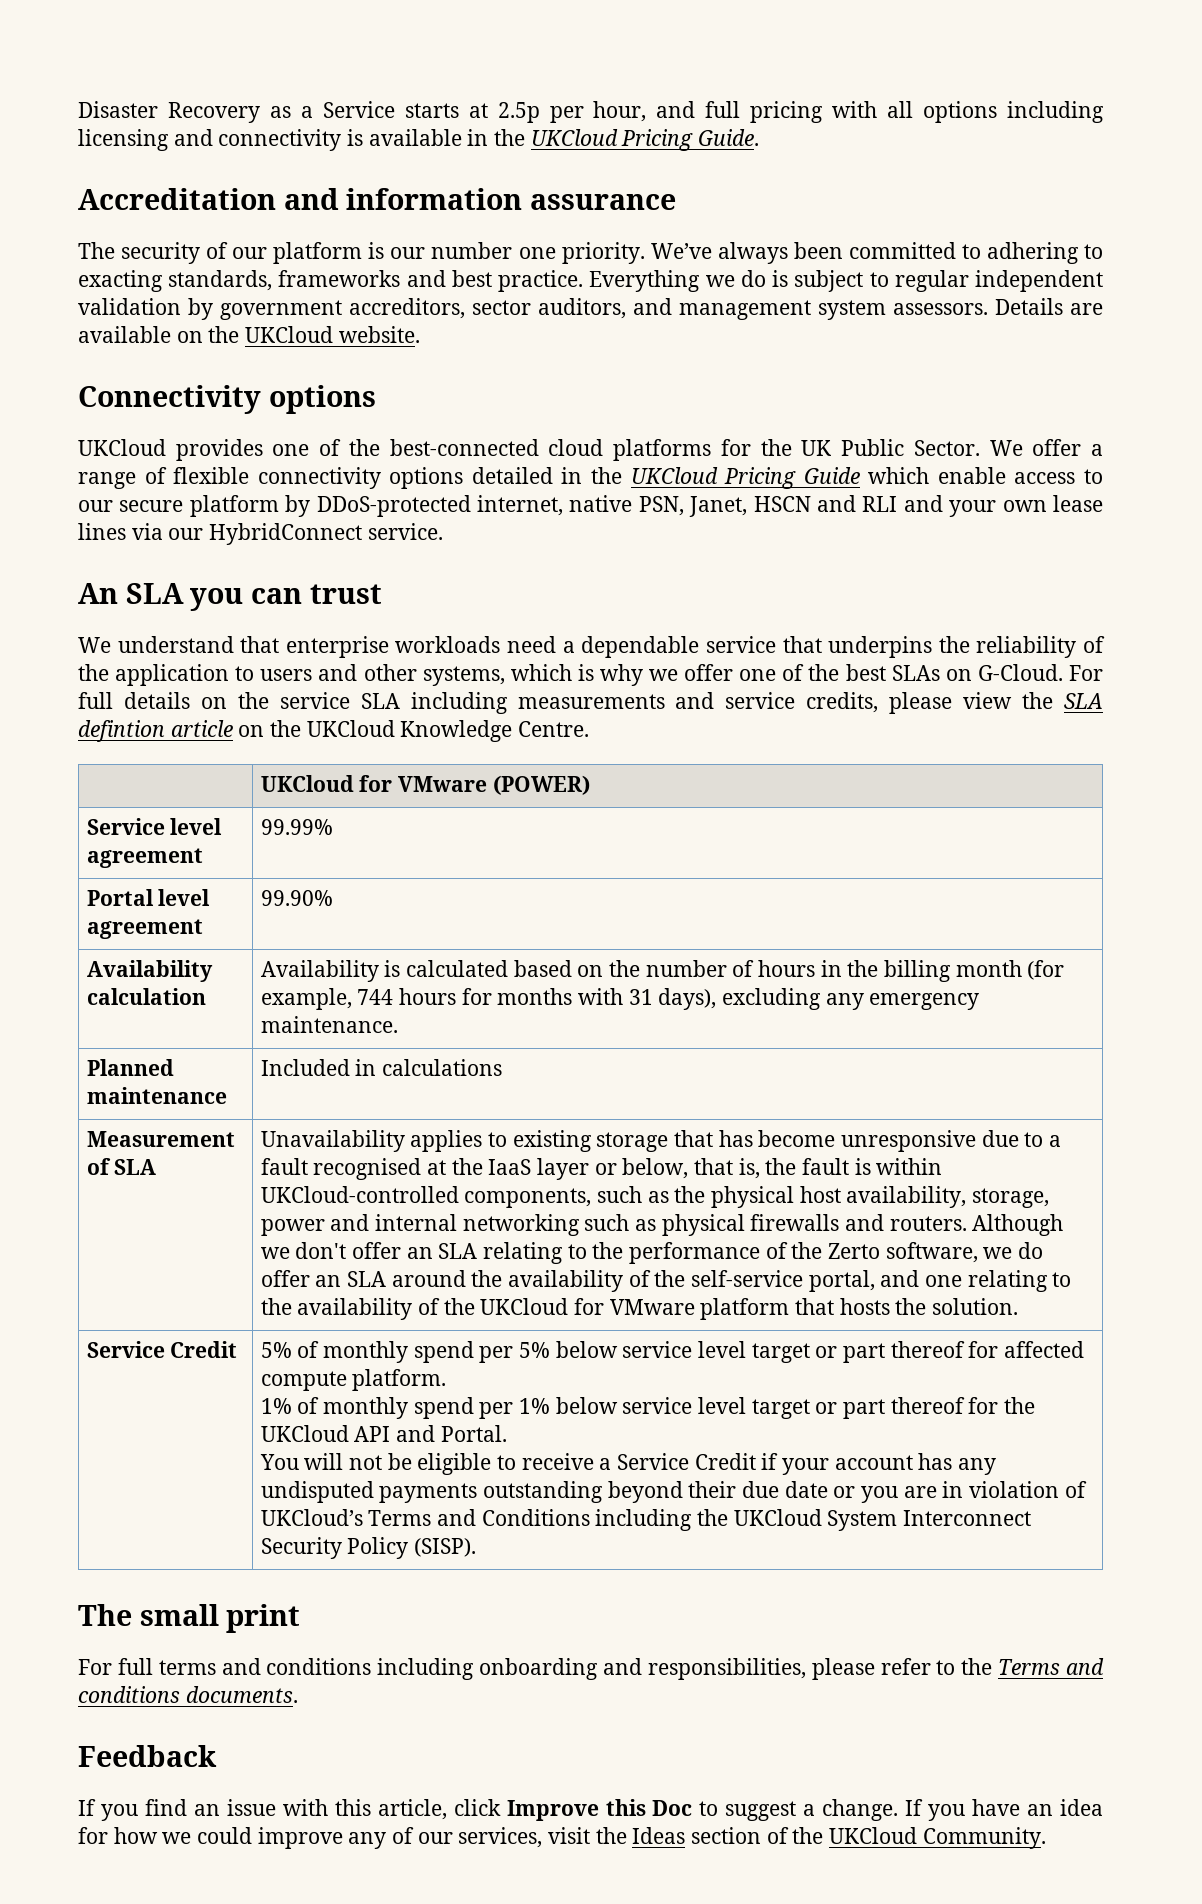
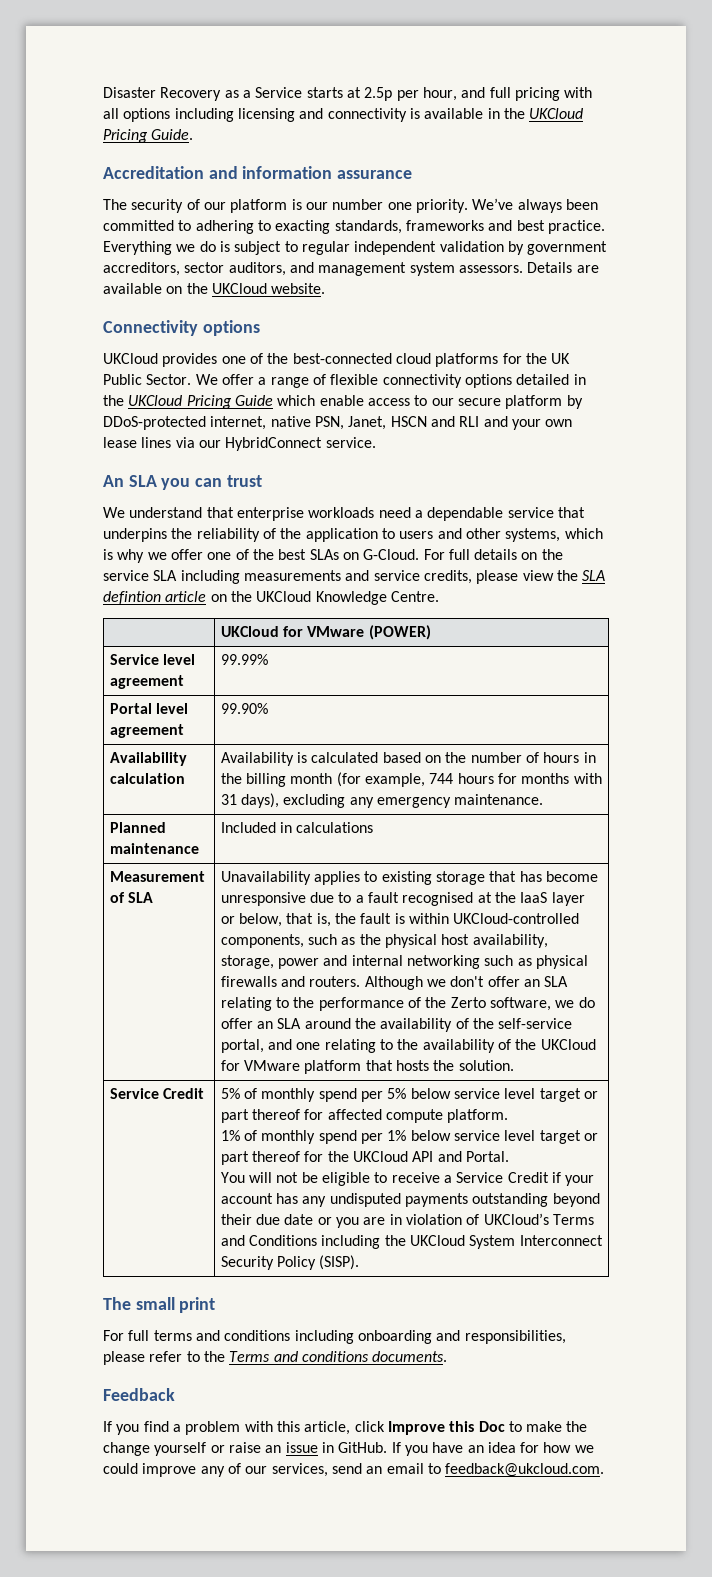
- If you find an issue with this article, click Improve this Doc to suggest a change.
+ If you find a problem with this article, click Improve this Doc to make the change yourself or raise an issue in GitHub.
- If you have an idea for how we could improve any of our services, visit the Ideas section of the UKCloud Community.
+ If you have an idea for how we could improve any of our services, send an email to feedback@ukcloud.com.

